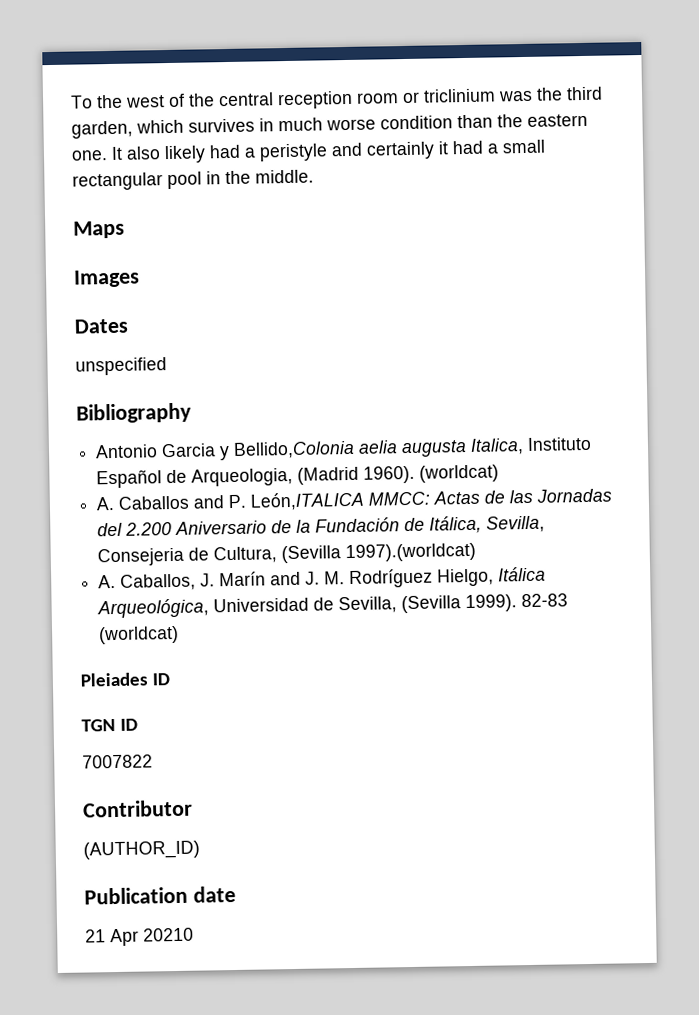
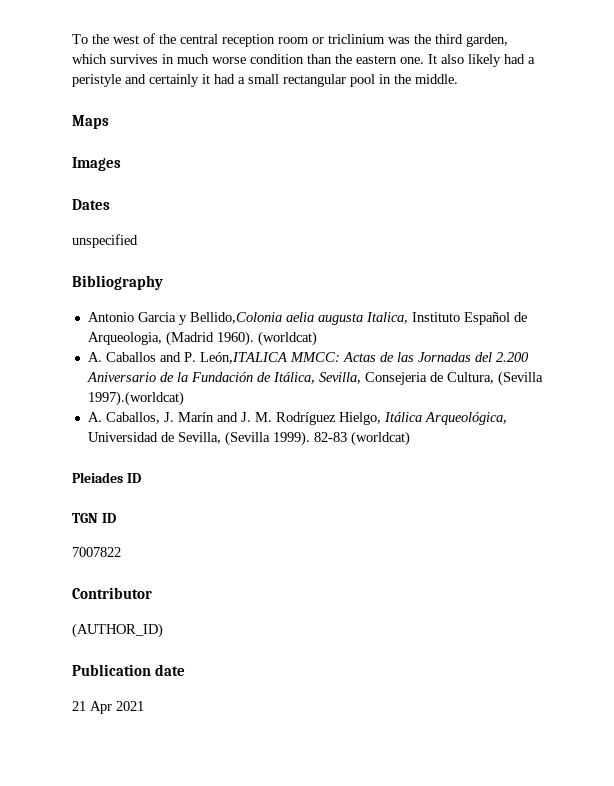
- 21 Apr 20210
+ 21 Apr 2021

